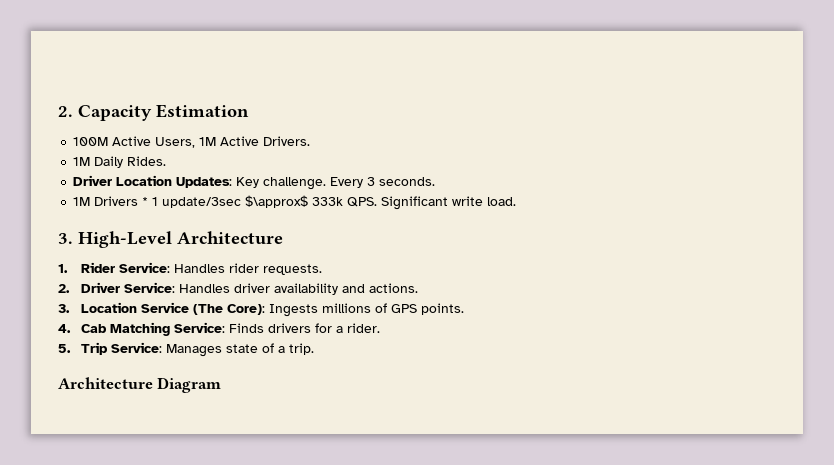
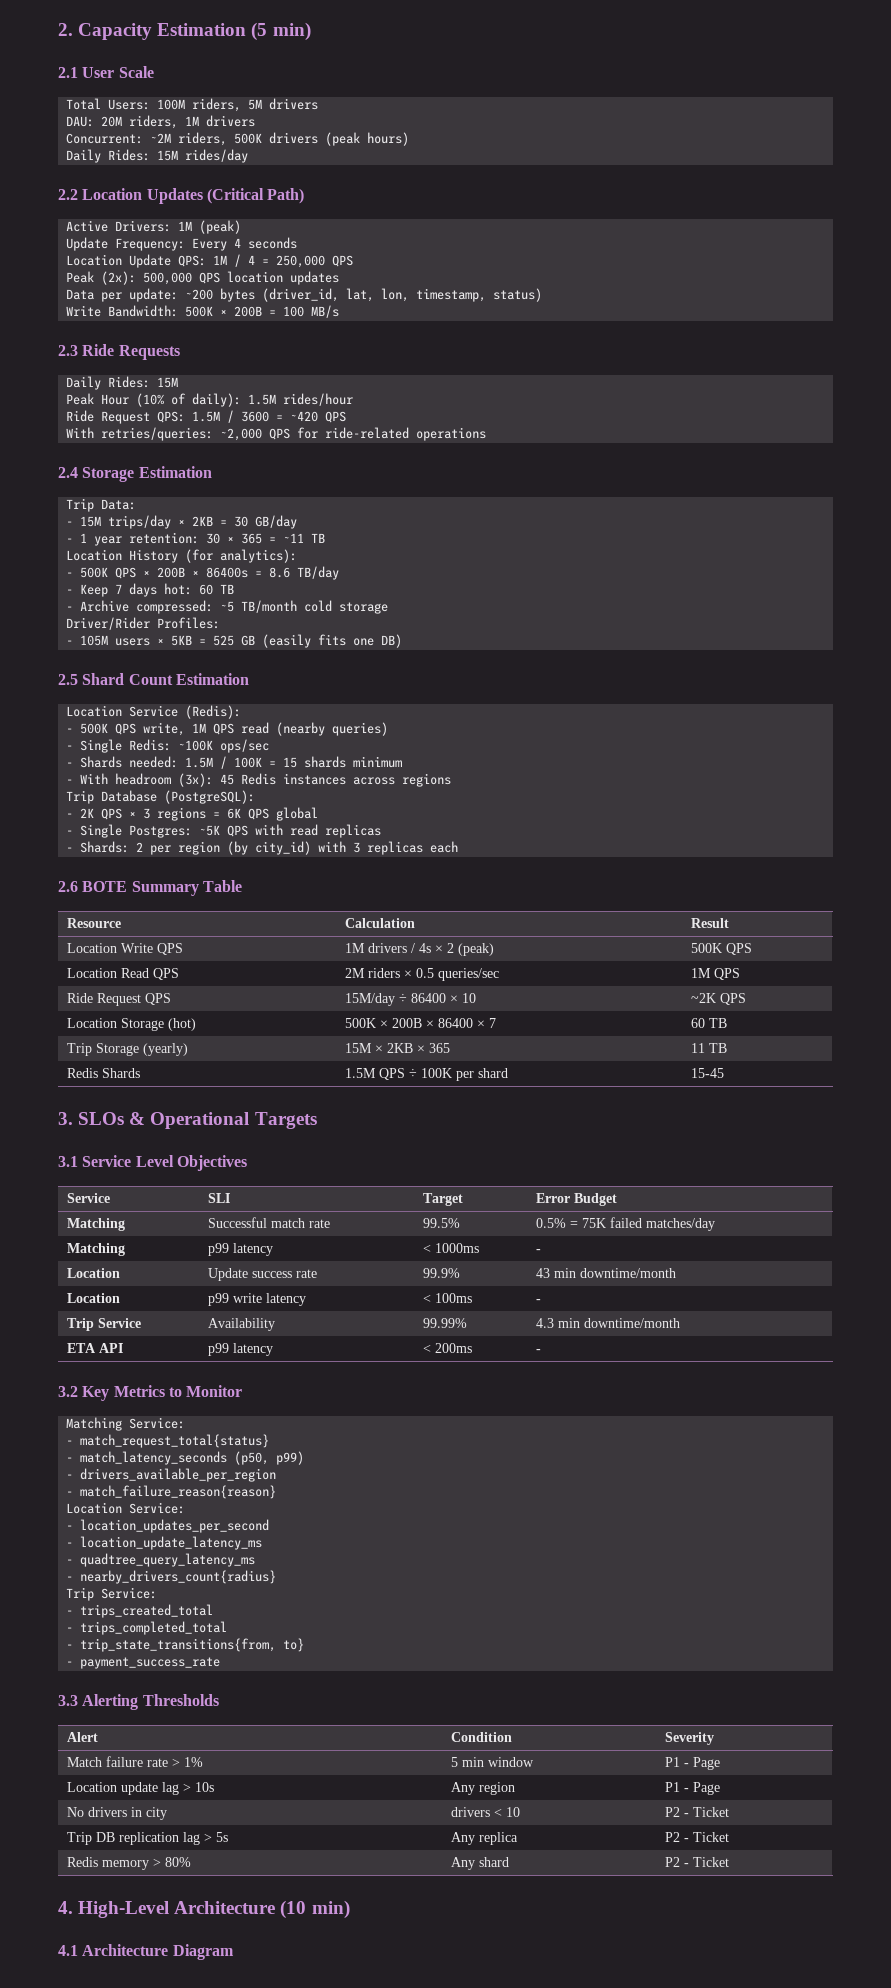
- 2. Capacity Estimation
- 100M Active Users, 1M Active Drivers.
- 1M Daily Rides.
- Driver Location Updates: Key challenge. Every 3 seconds.
- 1M Drivers * 1 update/3sec $\approx$ 333k QPS. Significant write load.
- 3. High-Level Architecture
- 1. Rider Service: Handles rider requests.
- 2. Driver Service: Handles driver availability and actions.
- 3. Location Service (The Core): Ingests millions of GPS points.
- 4. Cab Matching Service: Finds drivers for a rider.
- 5. Trip Service: Manages state of a trip.
- Architecture Diagram
+ 2. Capacity Estimation (5 min)
+ 2.1 User Scale
+ Total Users: 100M riders, 5M drivers
+ DAU: 20M riders, 1M drivers
+ Concurrent: ~2M riders, 500K drivers (peak hours)
+ Daily Rides: 15M rides/day
+ 2.2 Location Updates (Critical Path)
+ Active Drivers: 1M (peak)
+ Update Frequency: Every 4 seconds
+ Location Update QPS: 1M / 4 = 250,000 QPS
+ Peak (2x): 500,000 QPS location updates
+ Data per update: ~200 bytes (driver_id, lat, lon, timestamp, status)
+ Write Bandwidth: 500K × 200B = 100 MB/s
+ 2.3 Ride Requests
+ Daily Rides: 15M
+ Peak Hour (10% of daily): 1.5M rides/hour
+ Ride Request QPS: 1.5M / 3600 = ~420 QPS
+ With retries/queries: ~2,000 QPS for ride-related operations
+ 2.4 Storage Estimation
+ Trip Data:
+ - 15M trips/day × 2KB = 30 GB/day
+ - 1 year retention: 30 × 365 = ~11 TB
+ Location History (for analytics):
+ - 500K QPS × 200B × 86400s = 8.6 TB/day
+ - Keep 7 days hot: 60 TB
+ - Archive compressed: ~5 TB/month cold storage
+ Driver/Rider Profiles:
+ - 105M users × 5KB = 525 GB (easily fits one DB)
+ 2.5 Shard Count Estimation
+ Location Service (Redis):
+ - 500K QPS write, 1M QPS read (nearby queries)
+ - Single Redis: ~100K ops/sec
+ - Shards needed: 1.5M / 100K = 15 shards minimum
+ - With headroom (3x): 45 Redis instances across regions
+ Trip Database (PostgreSQL):
+ - 2K QPS × 3 regions = 6K QPS global
+ - Single Postgres: ~5K QPS with read replicas
+ - Shards: 2 per region (by city_id) with 3 replicas each
+ 2.6 BOTE Summary Table
+ Resource | Calculation | Result
+ Location Write QPS | 1M drivers / 4s × 2 (peak) | 500K QPS
+ Location Read QPS | 2M riders × 0.5 queries/sec | 1M QPS
+ Ride Request QPS | 15M/day ÷ 86400 × 10 | ~2K QPS
+ Location Storage (hot) | 500K × 200B × 86400 × 7 | 60 TB
+ Trip Storage (yearly) | 15M × 2KB × 365 | 11 TB
+ Redis Shards | 1.5M QPS ÷ 100K per shard | 15-45
+ 3. SLOs & Operational Targets
+ 3.1 Service Level Objectives
+ Service | SLI | Target | Error Budget
+ Matching | Successful match rate | 99.5% | 0.5% = 75K failed matches/day
+ Matching | p99 latency | < 1000ms | -
+ Location | Update success rate | 99.9% | 43 min downtime/month
+ Location | p99 write latency | < 100ms | -
+ Trip Service | Availability | 99.99% | 4.3 min downtime/month
+ ETA API | p99 latency | < 200ms | -
+ 3.2 Key Metrics to Monitor
+ Matching Service:
+ - match_request_total{status}
+ - match_latency_seconds (p50, p99)
+ - drivers_available_per_region
+ - match_failure_reason{reason}
+ Location Service:
+ - location_updates_per_second
+ - location_update_latency_ms
+ - quadtree_query_latency_ms
+ - nearby_drivers_count{radius}
+ Trip Service:
+ - trips_created_total
+ - trips_completed_total
+ - trip_state_transitions{from, to}
+ - payment_success_rate
+ 3.3 Alerting Thresholds
+ Alert | Condition | Severity
+ Match failure rate > 1% | 5 min window | P1 - Page
+ Location update lag > 10s | Any region | P1 - Page
+ No drivers in city | drivers < 10 | P2 - Ticket
+ Trip DB replication lag > 5s | Any replica | P2 - Ticket
+ Redis memory > 80% | Any shard | P2 - Ticket
+ 4. High-Level Architecture (10 min)
+ 4.1 Architecture Diagram

